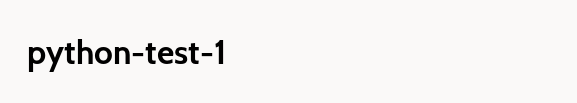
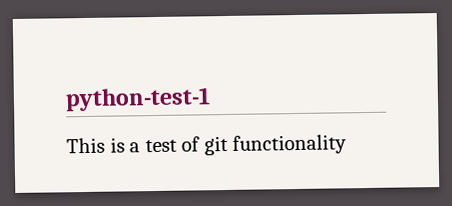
+ This is a test of git functionality

